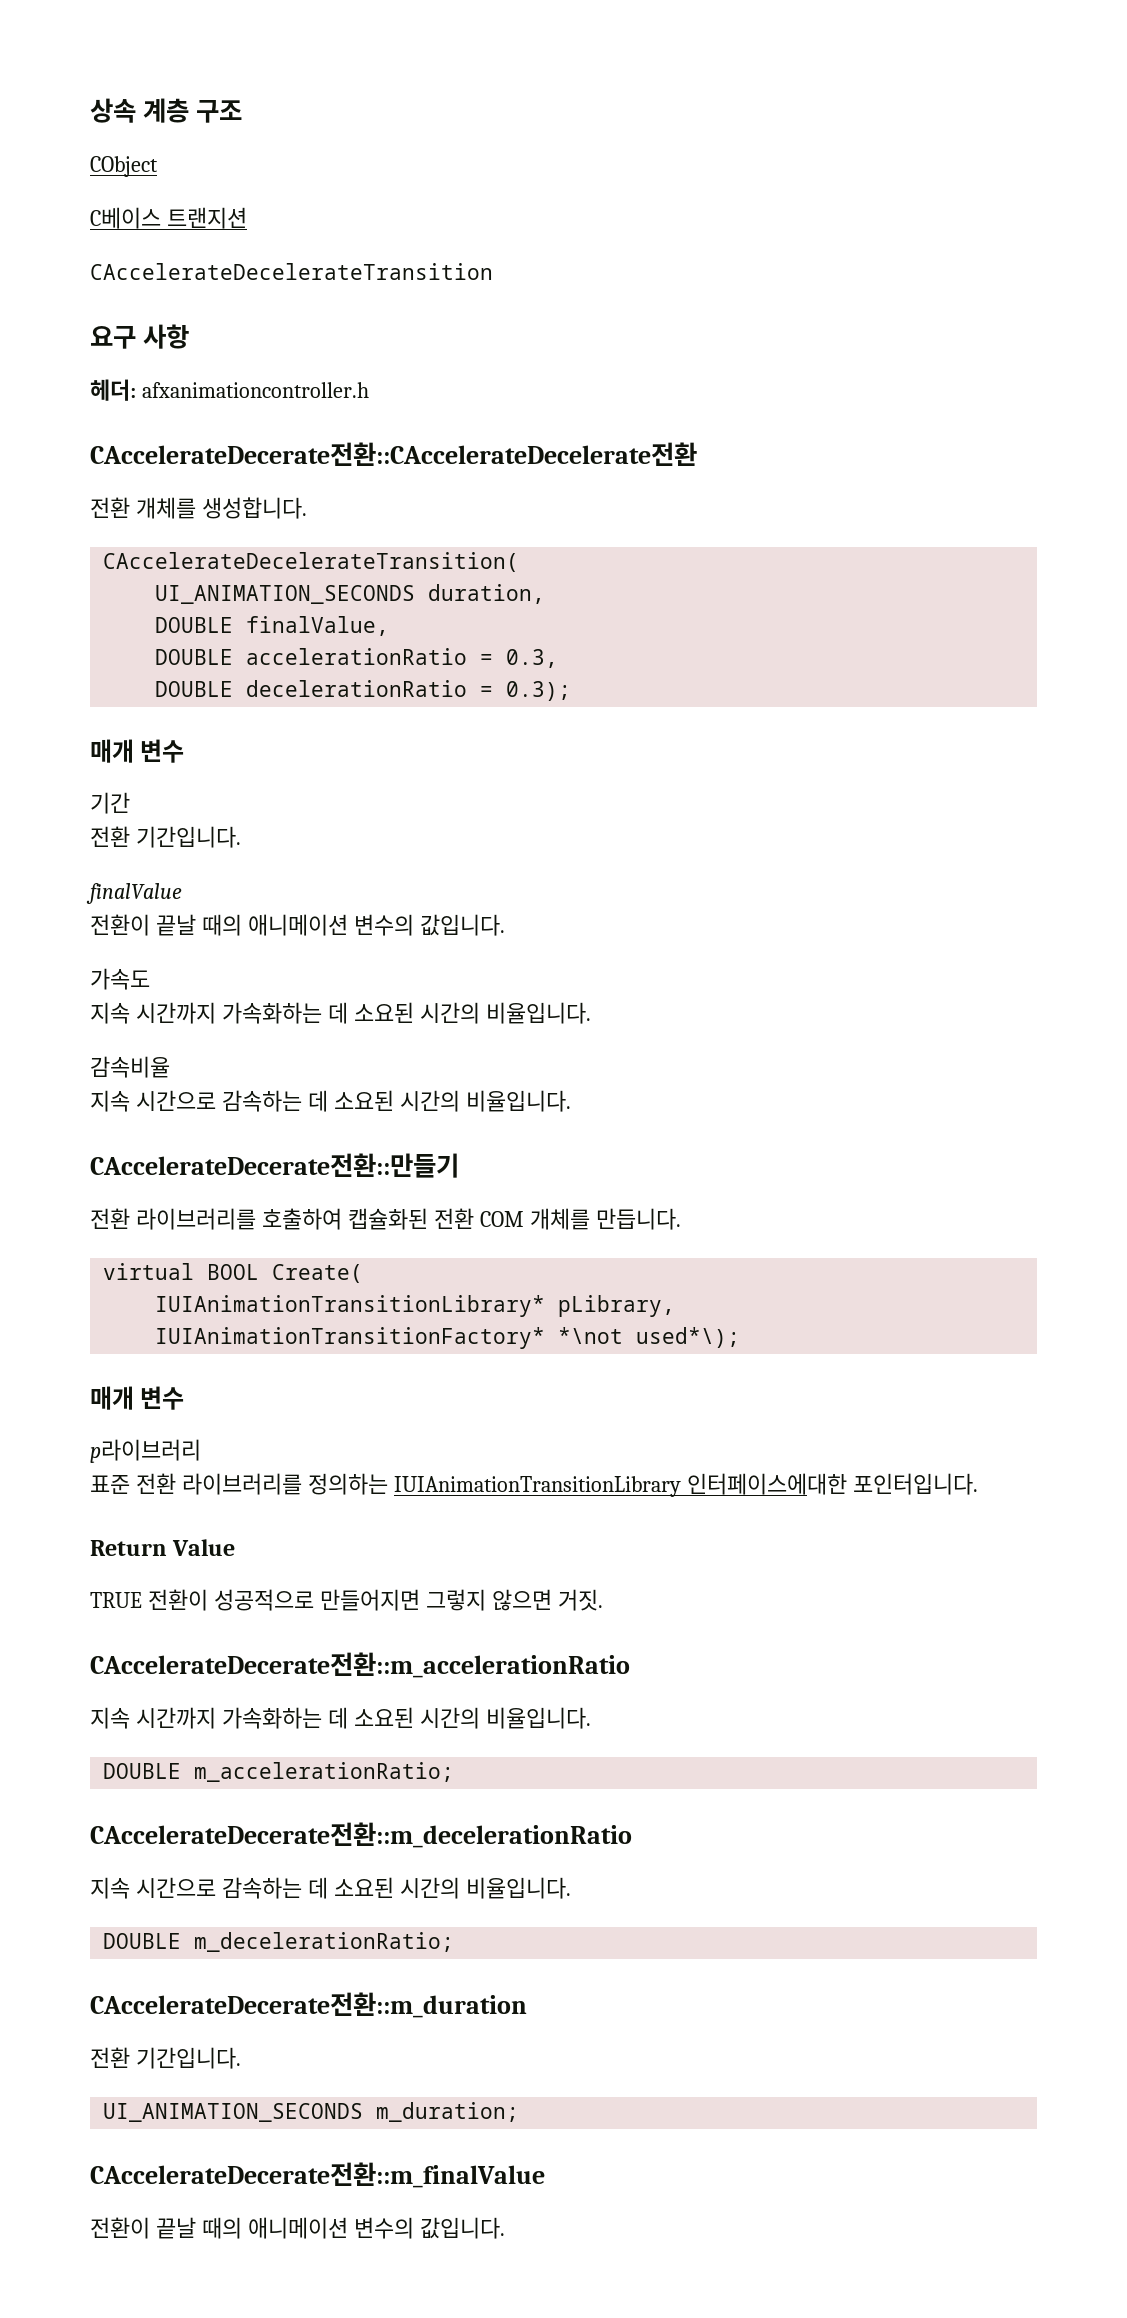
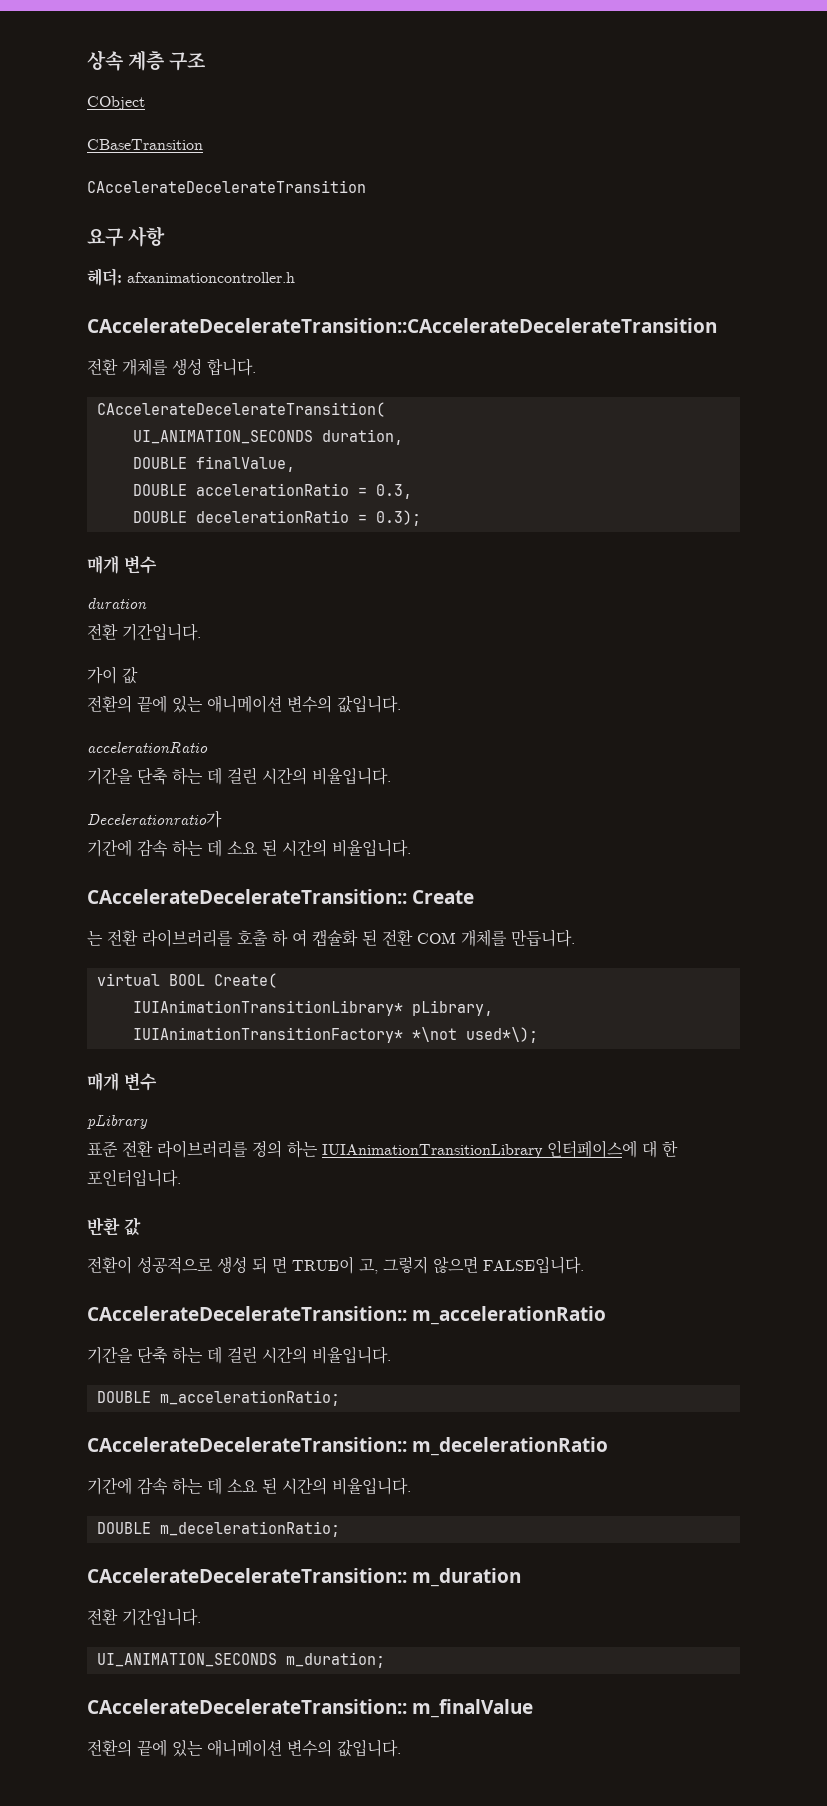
- C베이스 트랜지션
+ CBaseTransition
- CAccelerateDecerate전환::CAccelerateDecelerate전환
+ CAccelerateDecelerateTransition::CAccelerateDecelerateTransition
- 전환 개체를 생성합니다.
+ 전환 개체를 생성 합니다.
- 기간
+ duration
  전환 기간입니다.
- finalValue
- 전환이 끝날 때의 애니메이션 변수의 값입니다.
- 가속도
- 지속 시간까지 가속화하는 데 소요된 시간의 비율입니다.
- 감속비율
- 지속 시간으로 감속하는 데 소요된 시간의 비율입니다.
- CAccelerateDecerate전환::만들기
- 전환 라이브러리를 호출하여 캡슐화된 전환 COM 개체를 만듭니다.
+ 가이 값
+ 전환의 끝에 있는 애니메이션 변수의 값입니다.
+ accelerationRatio
+ 기간을 단축 하는 데 걸린 시간의 비율입니다.
+ Decelerationratio가
+ 기간에 감속 하는 데 소요 된 시간의 비율입니다.
+ CAccelerateDecelerateTransition:: Create
+ 는 전환 라이브러리를 호출 하 여 캡슐화 된 전환 COM 개체를 만듭니다.
- p라이브러리
+ pLibrary
- 표준 전환 라이브러리를 정의하는 IUIAnimationTransitionLibrary 인터페이스에대한 포인터입니다.
- Return Value
- TRUE 전환이 성공적으로 만들어지면 그렇지 않으면 거짓.
- CAccelerateDecerate전환::m_accelerationRatio
- 지속 시간까지 가속화하는 데 소요된 시간의 비율입니다.
+ 표준 전환 라이브러리를 정의 하는 IUIAnimationTransitionLibrary 인터페이스에 대 한 포인터입니다.
+ 반환 값
+ 전환이 성공적으로 생성 되 면 TRUE이 고, 그렇지 않으면 FALSE입니다.
+ CAccelerateDecelerateTransition:: m_accelerationRatio
+ 기간을 단축 하는 데 걸린 시간의 비율입니다.
  DOUBLE m_accelerationRatio;
- CAccelerateDecerate전환::m_decelerationRatio
- 지속 시간으로 감속하는 데 소요된 시간의 비율입니다.
+ CAccelerateDecelerateTransition:: m_decelerationRatio
+ 기간에 감속 하는 데 소요 된 시간의 비율입니다.
- CAccelerateDecerate전환::m_duration
+ CAccelerateDecelerateTransition:: m_duration
- CAccelerateDecerate전환::m_finalValue
- 전환이 끝날 때의 애니메이션 변수의 값입니다.
+ CAccelerateDecelerateTransition:: m_finalValue
+ 전환의 끝에 있는 애니메이션 변수의 값입니다.

